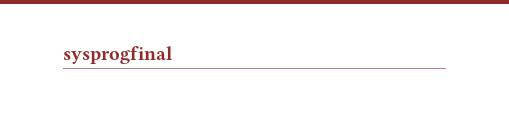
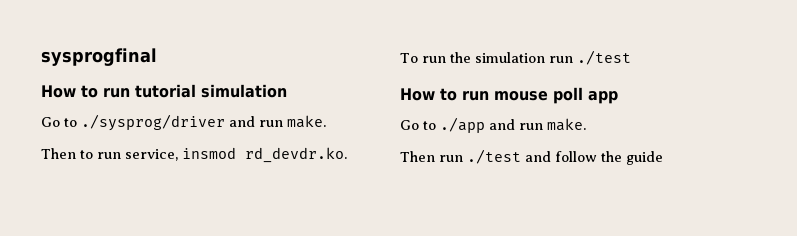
+ How to run tutorial simulation
+ Go to ./sysprog/driver and run make.
+ Then to run service, insmod rd_devdr.ko. To run the simulation run ./test
+ How to run mouse poll app
+ Go to ./app and run make.
+ Then run ./test and follow the guide

